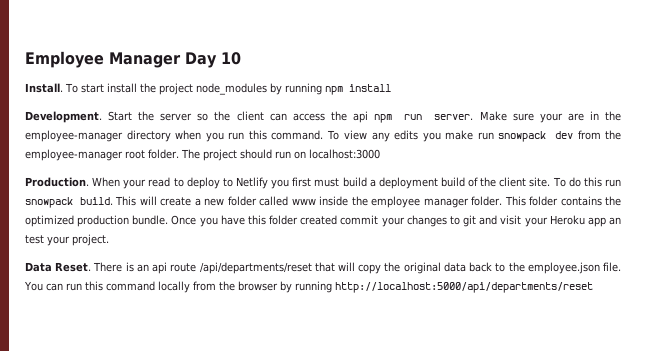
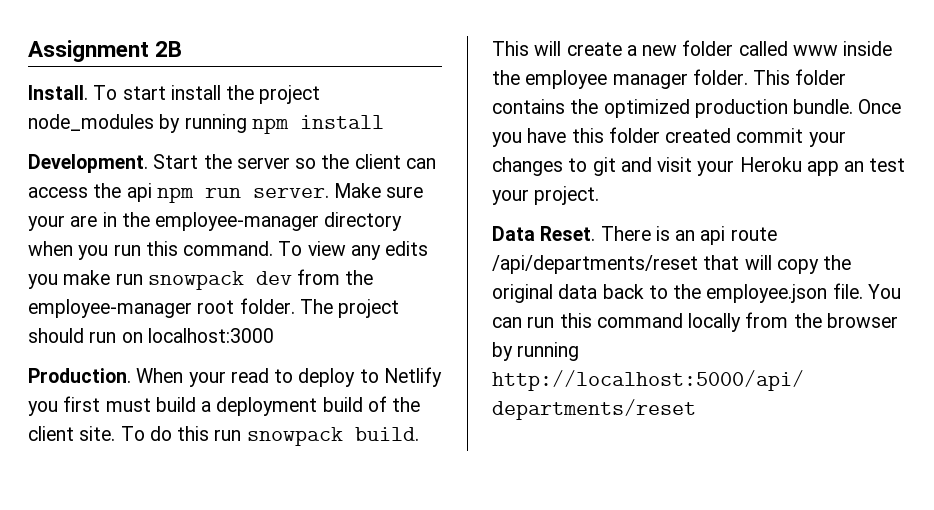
- Employee Manager Day 10
+ Assignment 2B

